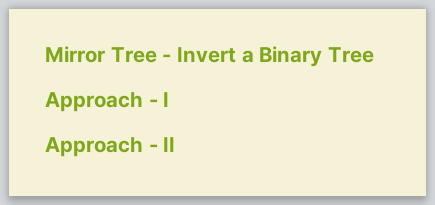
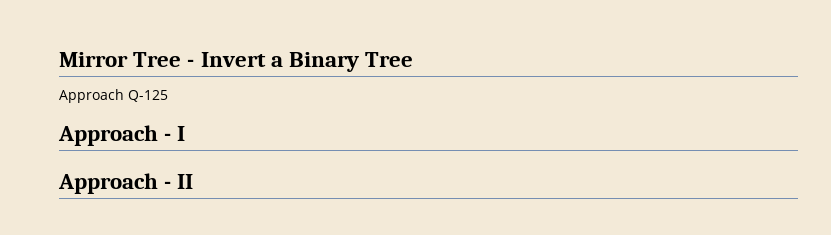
+ Approach Q-125

